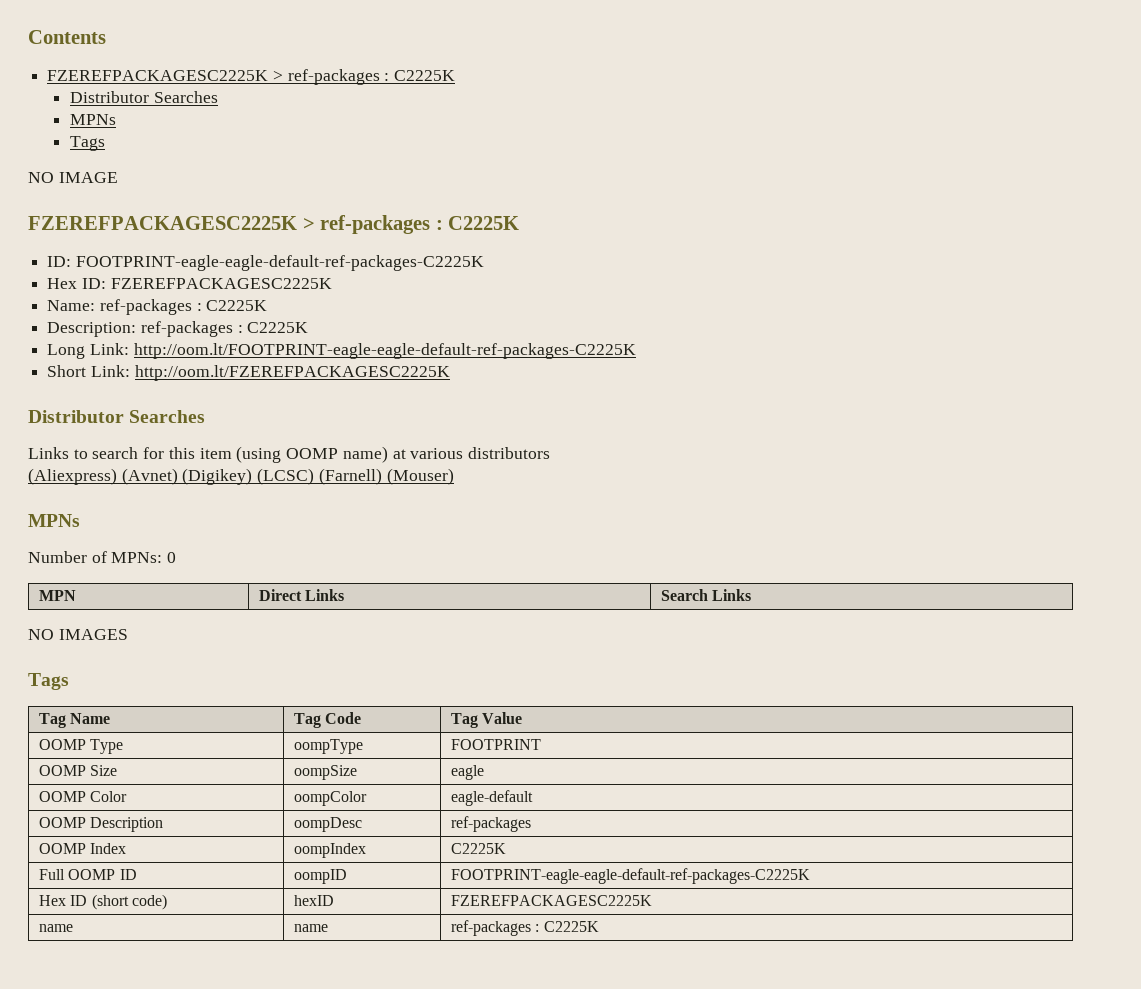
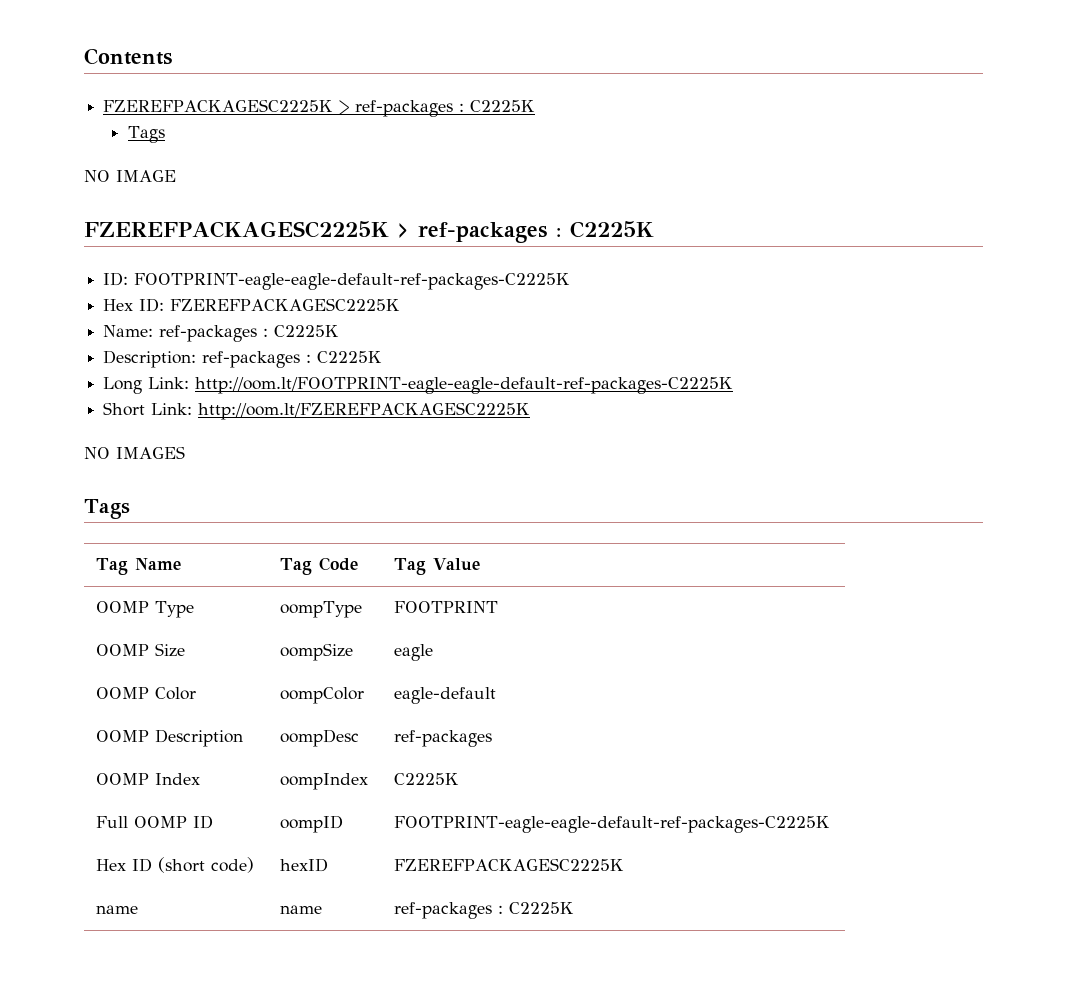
  Contents
  FZEREFPACKAGESC2225K > ref-packages : C2225K
- Distributor Searches
- MPNs
  Short Link: http://oom.lt/FZEREFPACKAGESC2225K
- Distributor Searches
- Links to search for this item (using OOMP name) at various distributors
- (Aliexpress) (Avnet) (Digikey) (LCSC) (Farnell) (Mouser)
- MPNs
- Number of MPNs: 0
- MPN | Direct Links | Search Links

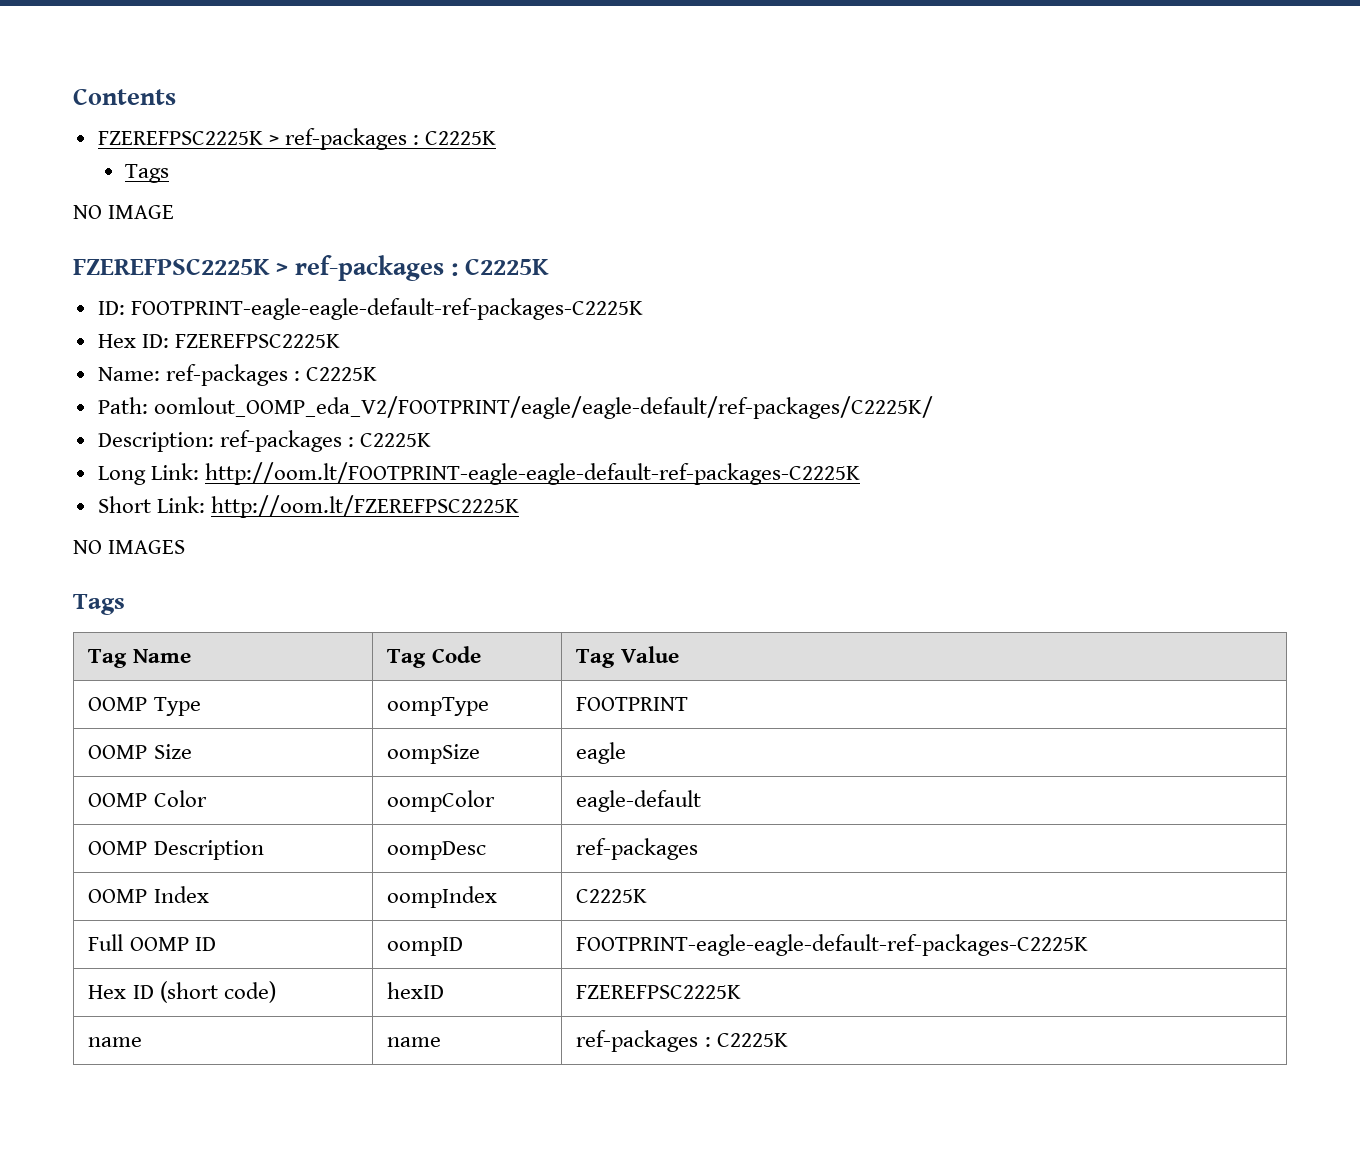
  Contents
- FZEREFPACKAGESC2225K > ref-packages : C2225K
+ FZEREFPSC2225K > ref-packages : C2225K
  NO IMAGE
- FZEREFPACKAGESC2225K > ref-packages : C2225K
+ FZEREFPSC2225K > ref-packages : C2225K
- Hex ID: FZEREFPACKAGESC2225K
+ Hex ID: FZEREFPSC2225K
+ Path: oomlout_OOMP_eda_V2/FOOTPRINT/eagle/eagle-default/ref-packages/C2225K/
- Short Link: http://oom.lt/FZEREFPACKAGESC2225K
+ Short Link: http://oom.lt/FZEREFPSC2225K
- Hex ID (short code) | hexID | FZEREFPACKAGESC2225K
+ Hex ID (short code) | hexID | FZEREFPSC2225K

